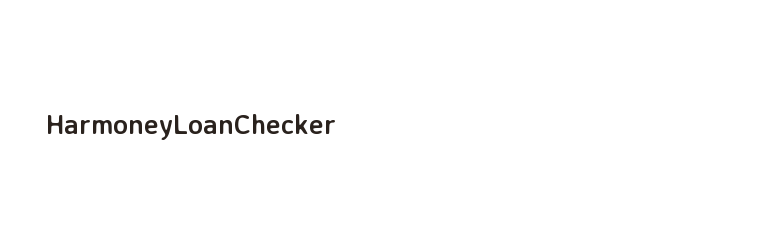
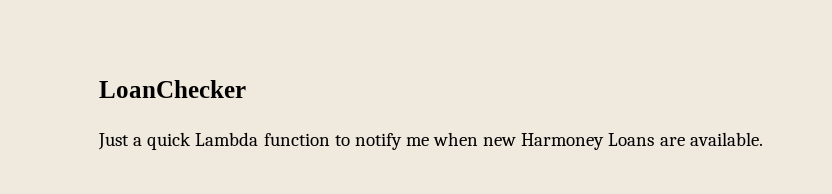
- HarmoneyLoanChecker
+ LoanChecker
+ Just a quick Lambda function to notify me when new Harmoney Loans are available.

